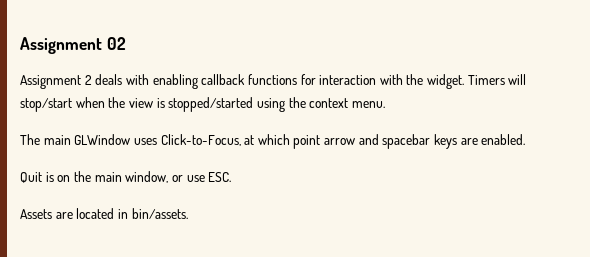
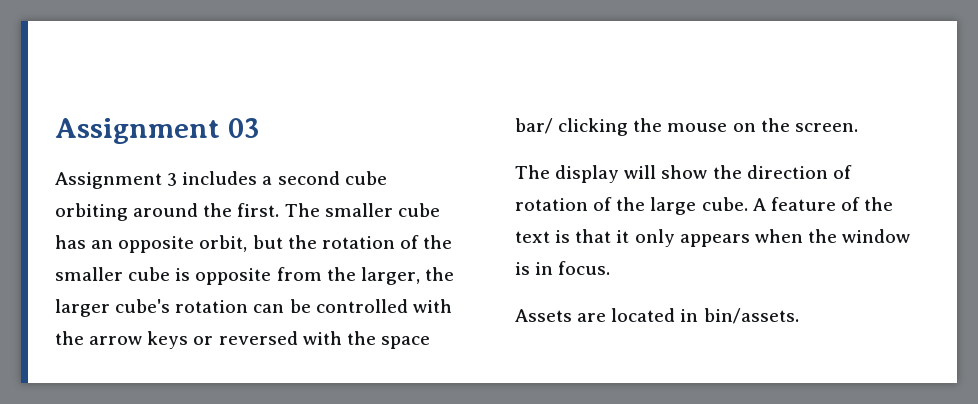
- Assignment 02
- Assignment 2 deals with enabling callback functions for interaction with the widget. Timers will stop/start when the view is stopped/started using the context menu.
- The main GLWindow uses Click-to-Focus, at which point arrow and spacebar keys are enabled.
- Quit is on the main window, or use ESC.
+ Assignment 03
+ Assignment 3 includes a second cube orbiting around the first. The smaller cube has an opposite orbit, but the rotation of the smaller cube is opposite from the larger, the larger cube's rotation can be controlled with the arrow keys or reversed with the space bar/ clicking the mouse on the screen.
+ The display will show the direction of rotation of the large cube. A feature of the text is that it only appears when the window is in focus.

